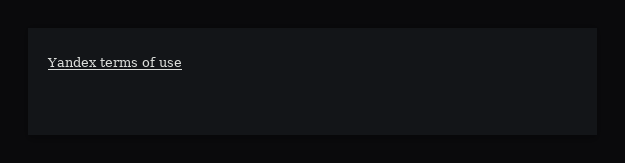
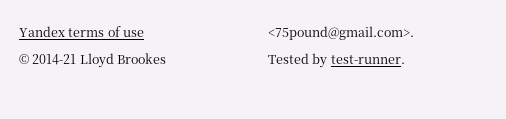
+ © 2014-21 Lloyd Brookes <75pound@gmail.com>.
+ Tested by test-runner.

